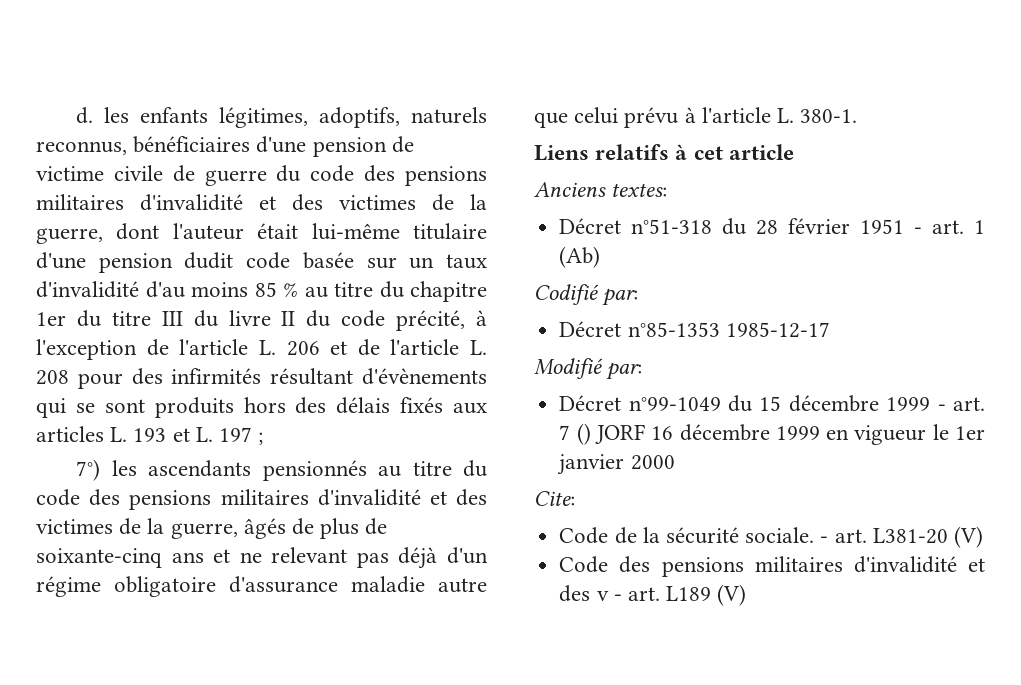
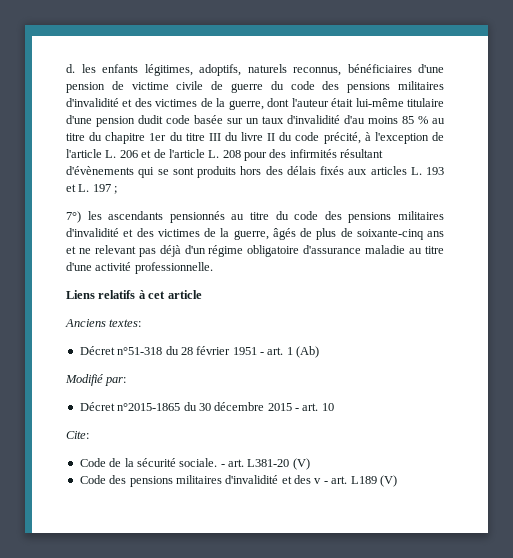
- 7°) les ascendants pensionnés au titre du code des pensions militaires d'invalidité et des victimes de la guerre, âgés de plus de soixante-cinq ans et ne relevant pas déjà d'un régime obligatoire d'assurance maladie autre que celui prévu à l'article L. 380-1.
+ 7°) les ascendants pensionnés au titre du code des pensions militaires d'invalidité et des victimes de la guerre, âgés de plus de soixante-cinq ans et ne relevant pas déjà d'un régime obligatoire d'assurance maladie au titre d'une activité professionnelle.
- Codifié par:
- Décret n°85-1353 1985-12-17
  Modifié par:
- Décret n°99-1049 du 15 décembre 1999 - art. 7 () JORF 16 décembre 1999 en vigueur le 1er janvier 2000
+ Décret n°2015-1865 du 30 décembre 2015 - art. 10

